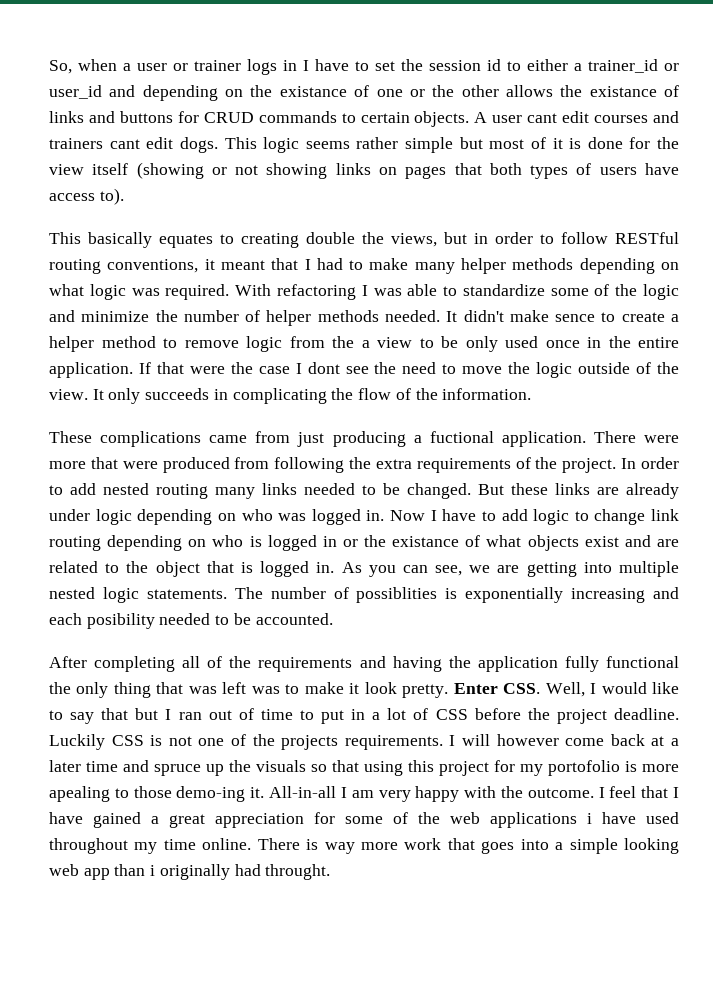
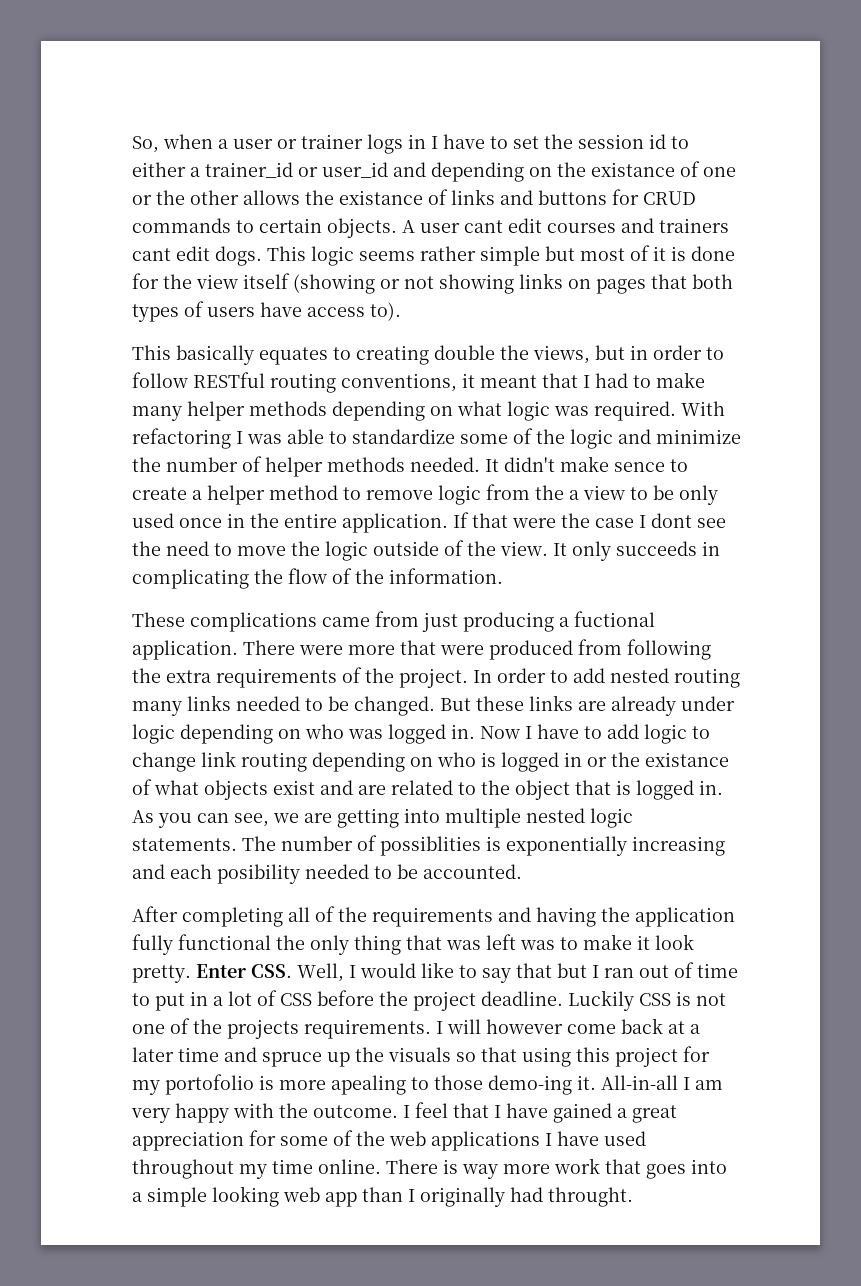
- I feel that I have gained a great appreciation for some of the web applications i have used throughout my time online.
+ I feel that I have gained a great appreciation for some of the web applications I have used throughout my time online.
- There is way more work that goes into a simple looking web app than i originally had throught.
+ There is way more work that goes into a simple looking web app than I originally had throught.

